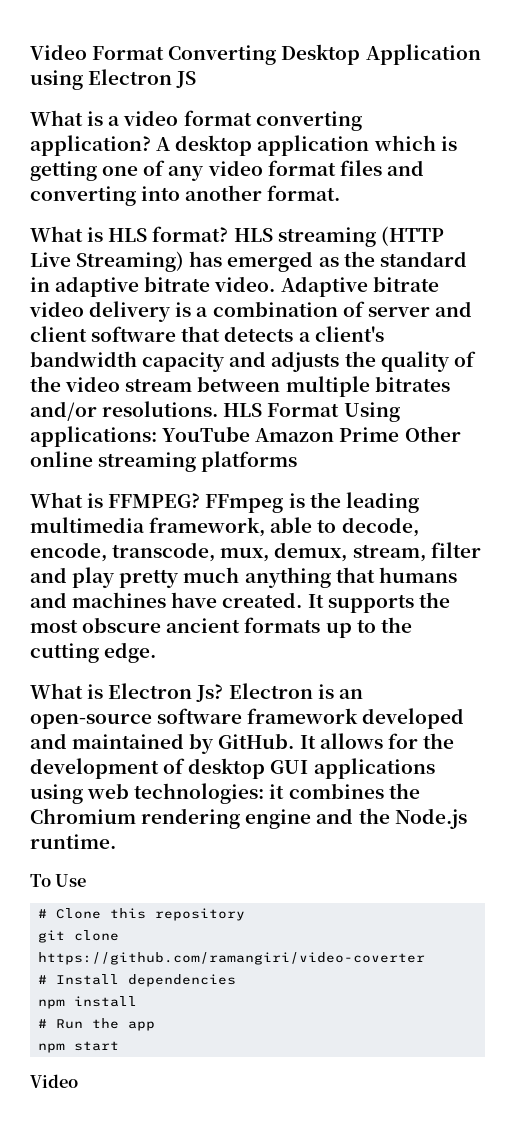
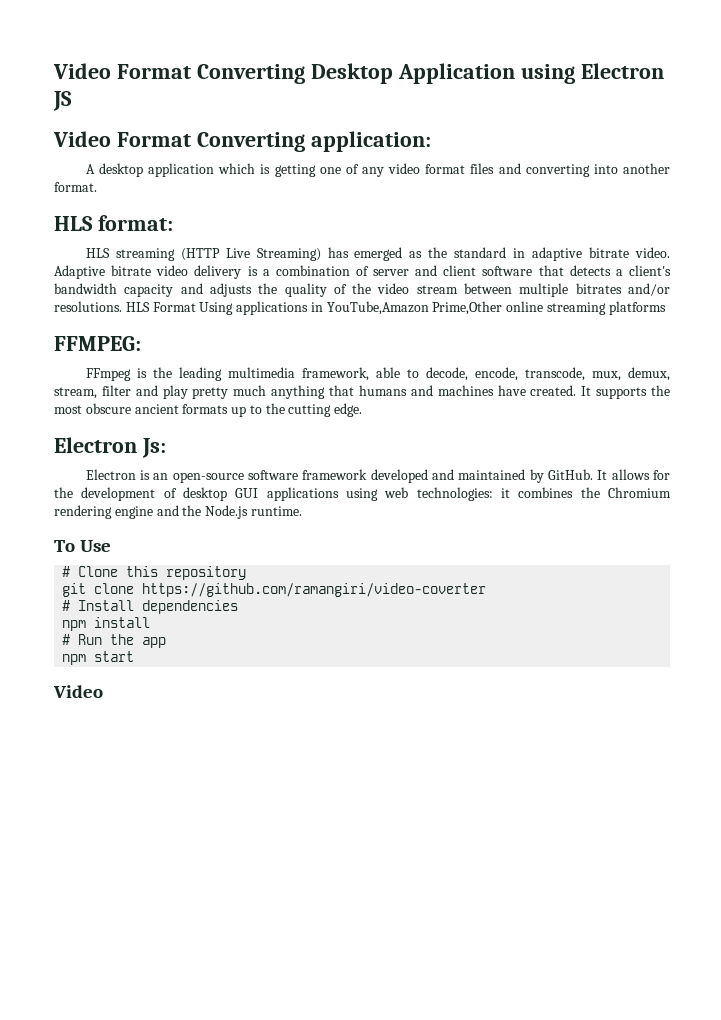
- What is a video format converting application? A desktop application which is getting one of any video format files and converting into another format.
+ Video Format Converting application:
+ A desktop application which is getting one of any video format files and converting into another format.
- What is HLS format? HLS streaming (HTTP Live Streaming) has emerged as the standard in adaptive bitrate video.
+ HLS format:
+ HLS streaming (HTTP Live Streaming) has emerged as the standard in adaptive bitrate video.
- HLS Format Using applications: YouTube Amazon Prime Other online streaming platforms
+ HLS Format Using applications in YouTube,Amazon Prime,Other online streaming platforms
- What is FFMPEG? FFmpeg is the leading multimedia framework, able to decode, encode, transcode, mux, demux, stream, filter and play pretty much anything that humans and machines have created.
+ FFMPEG:
+ FFmpeg is the leading multimedia framework, able to decode, encode, transcode, mux, demux, stream, filter and play pretty much anything that humans and machines have created.
- What is Electron Js? Electron is an open-source software framework developed and maintained by GitHub.
+ Electron Js:
+ Electron is an open-source software framework developed and maintained by GitHub.

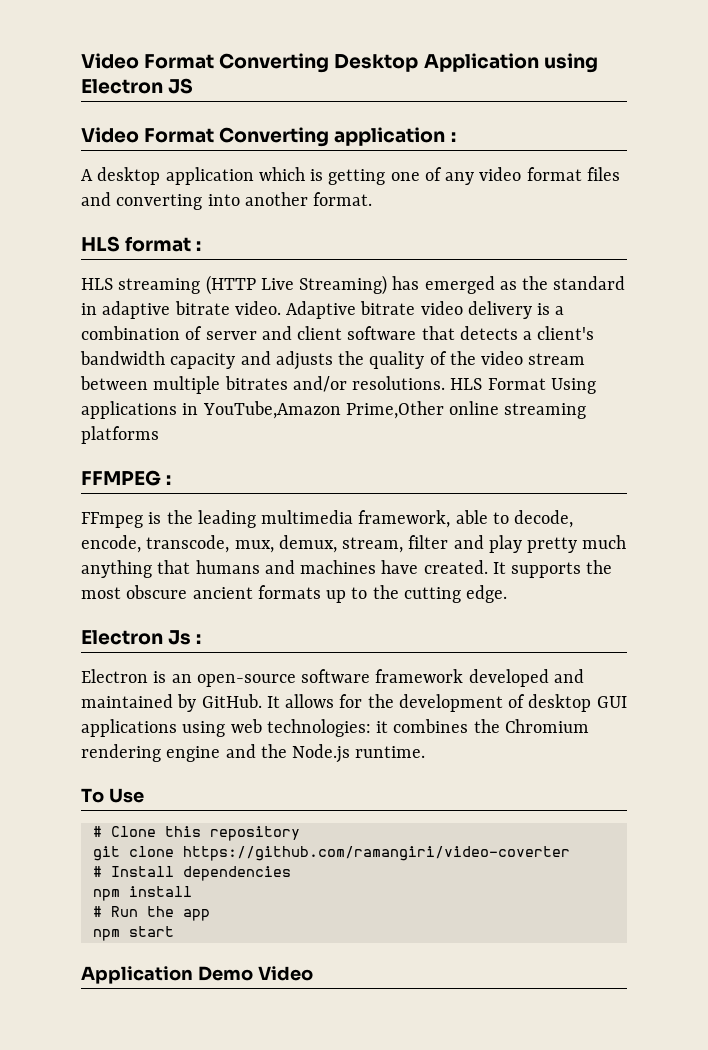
- Video Format Converting application:
+ Video Format Converting application :
- HLS format:
+ HLS format :
- FFMPEG:
+ FFMPEG :
- Electron Js:
+ Electron Js :
  npm start
- Video
+ Application Demo Video

